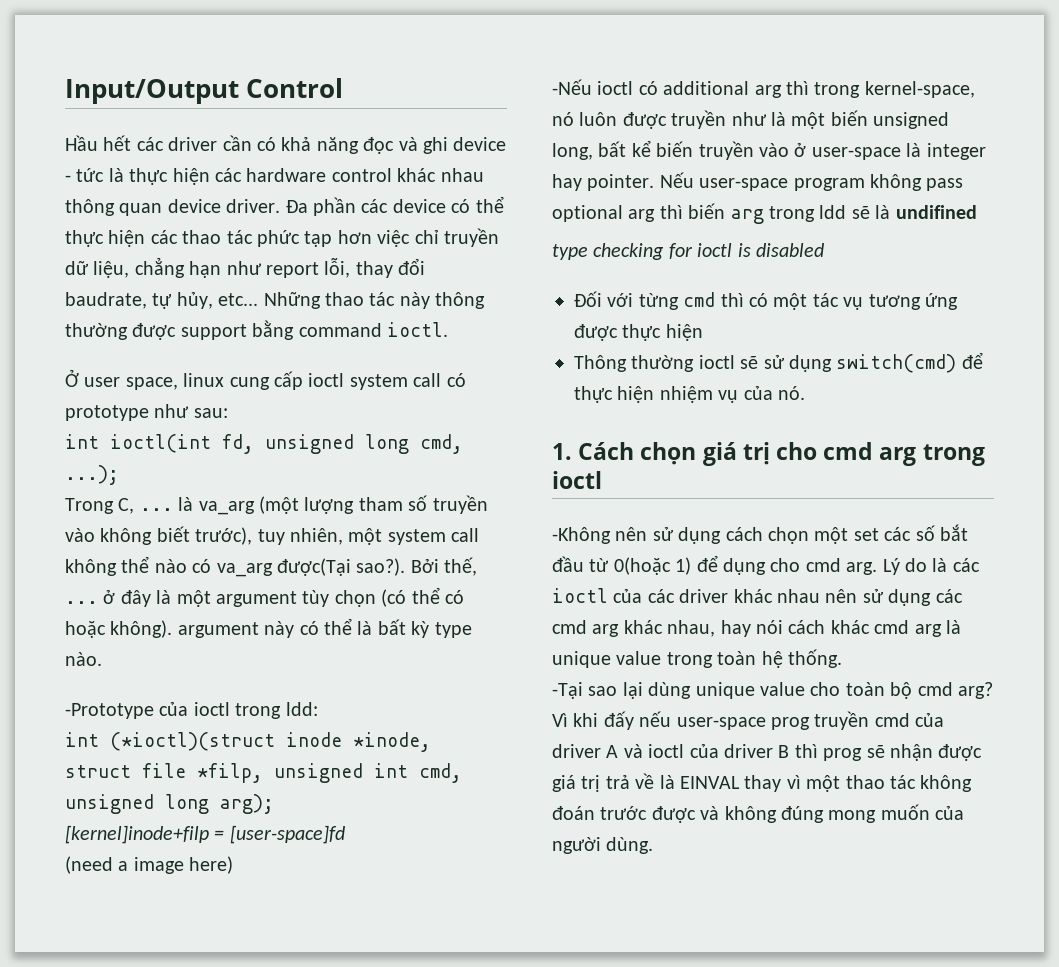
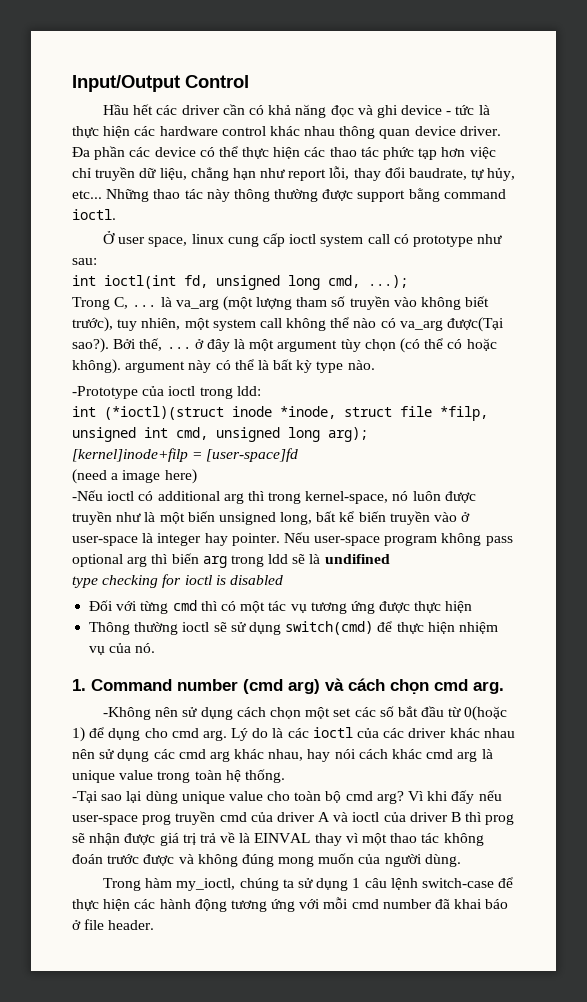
- 1. Cách chọn giá trị cho cmd arg trong ioctl
+ 1. Command number (cmd arg) và cách chọn cmd arg.
+ Trong hàm my_ioctl, chúng ta sử dụng 1 câu lệnh switch-case để thực hiện các hành động tương ứng với mỗi cmd number đã khai báo ở file header.

